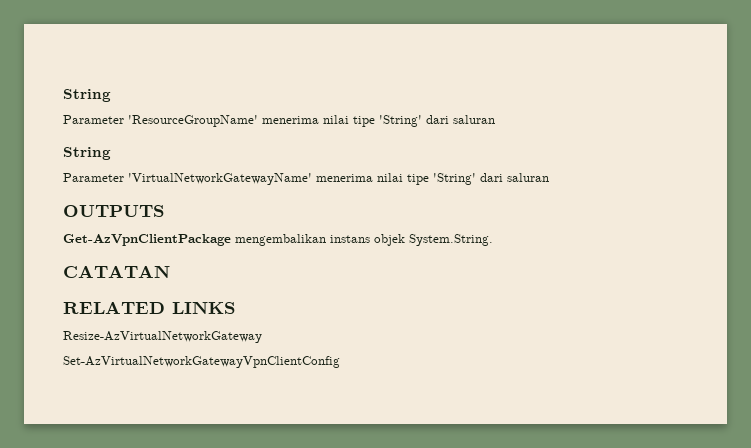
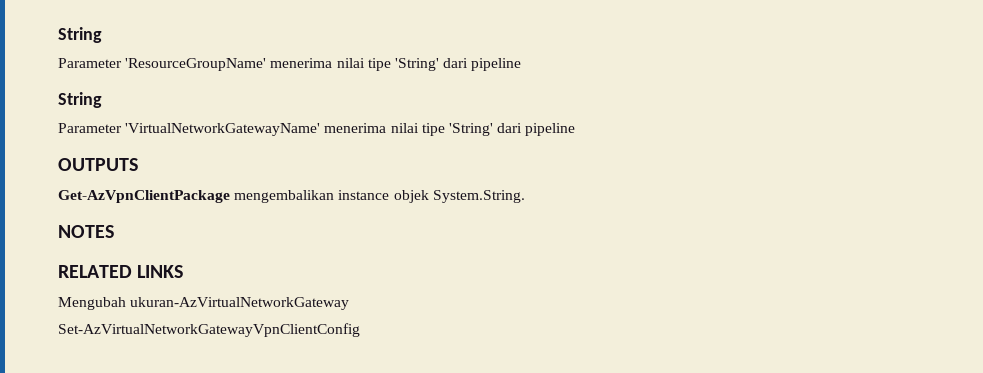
- Parameter 'ResourceGroupName' menerima nilai tipe 'String' dari saluran
+ Parameter 'ResourceGroupName' menerima nilai tipe 'String' dari pipeline
- Parameter 'VirtualNetworkGatewayName' menerima nilai tipe 'String' dari saluran
+ Parameter 'VirtualNetworkGatewayName' menerima nilai tipe 'String' dari pipeline
- Get-AzVpnClientPackage mengembalikan instans objek System.String.
+ Get-AzVpnClientPackage mengembalikan instance objek System.String.
- CATATAN
+ NOTES
- Resize-AzVirtualNetworkGateway
+ Mengubah ukuran-AzVirtualNetworkGateway

